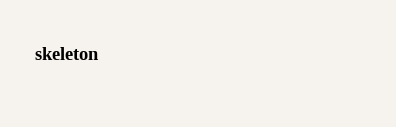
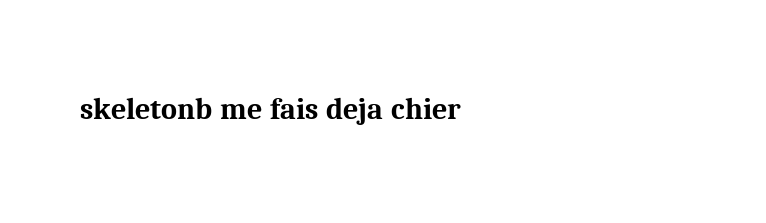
- skeleton
+ skeletonb me fais deja chier

